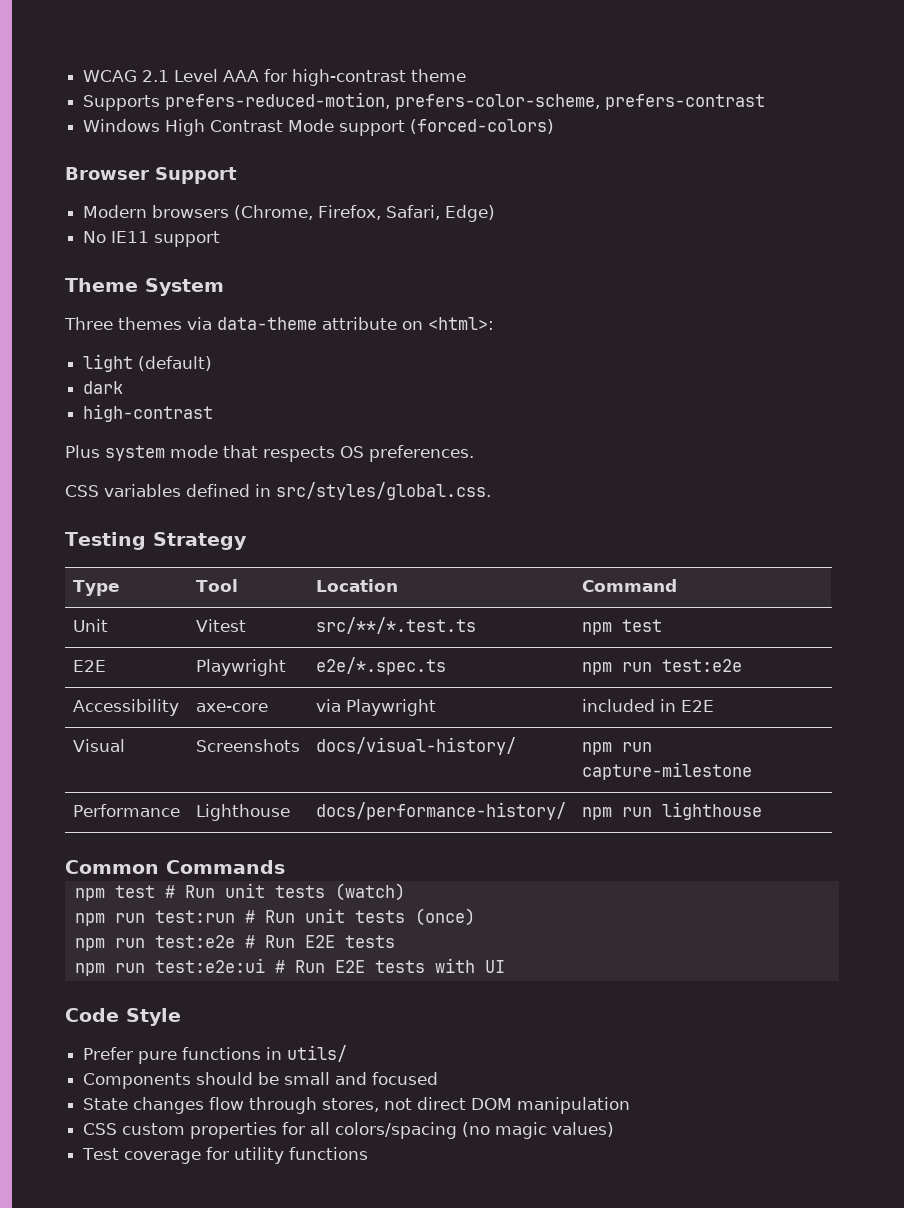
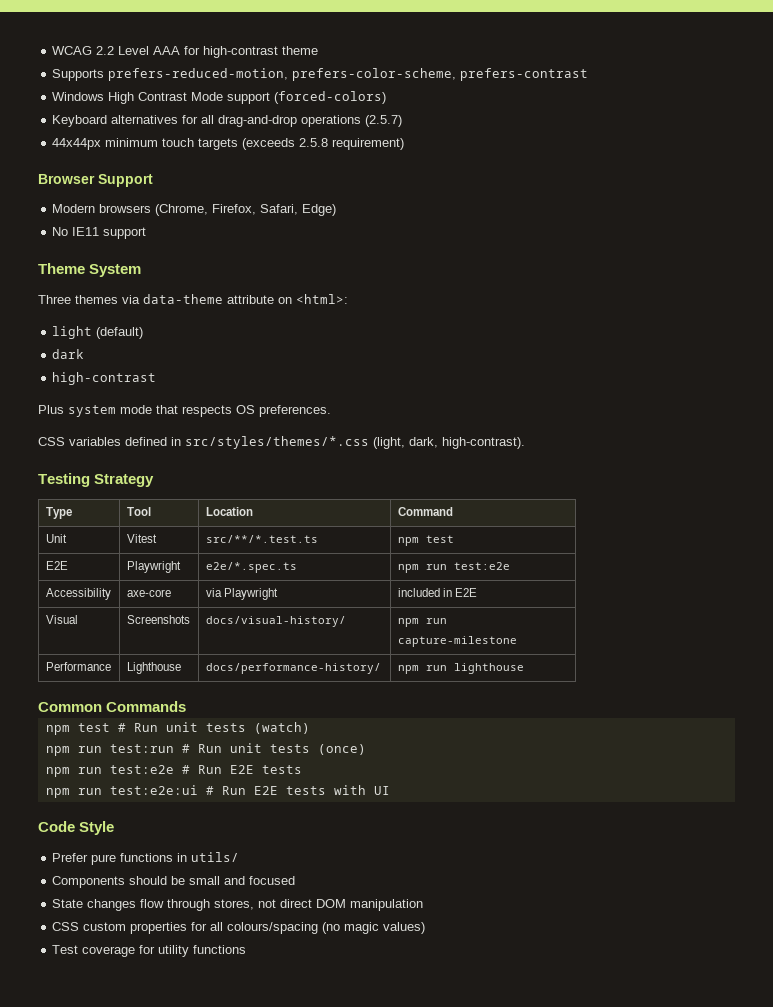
- WCAG 2.1 Level AAA for high-contrast theme
+ WCAG 2.2 Level AAA for high-contrast theme
+ Keyboard alternatives for all drag-and-drop operations (2.5.7)
+ 44x44px minimum touch targets (exceeds 2.5.8 requirement)
- CSS variables defined in src/styles/global.css.
+ CSS variables defined in src/styles/themes/*.css (light, dark, high-contrast).
- CSS custom properties for all colors/spacing (no magic values)
+ CSS custom properties for all colours/spacing (no magic values)

